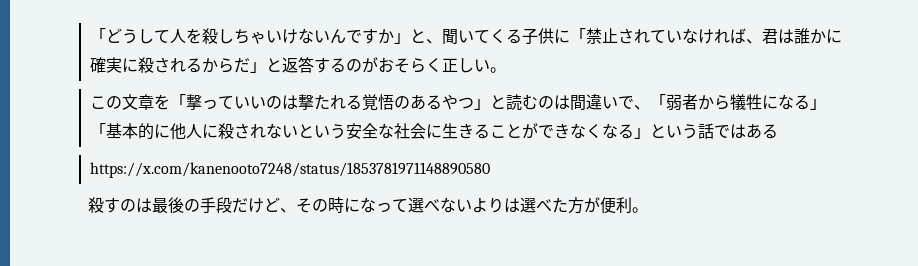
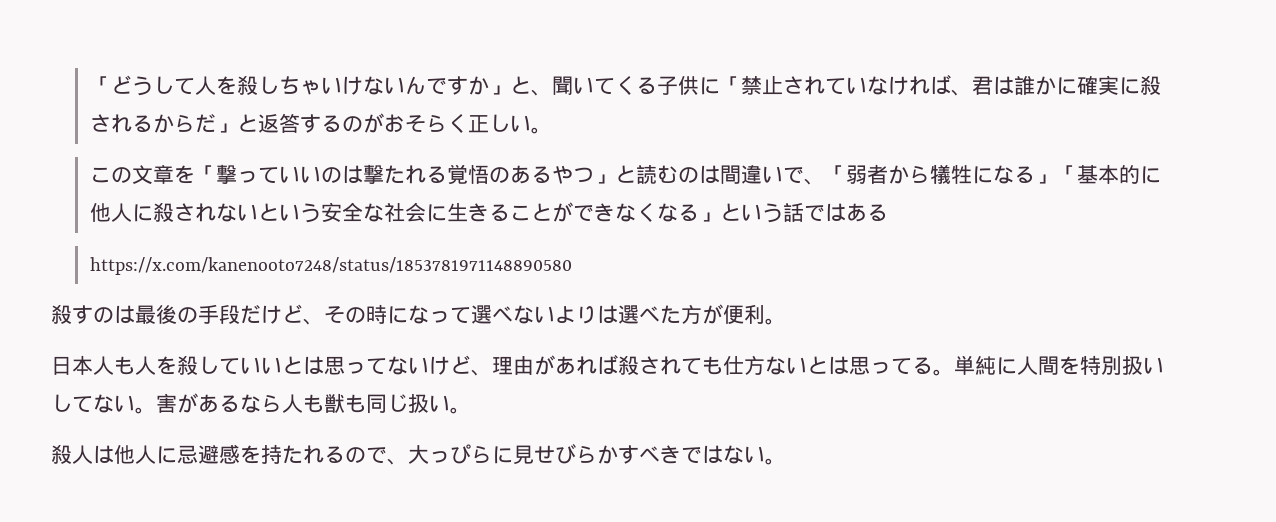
+ 日本人も人を殺していいとは思ってないけど、理由があれば殺されても仕方ないとは思ってる。単純に人間を特別扱いしてない。害があるなら人も獣も同じ扱い。
+ 殺人は他人に忌避感を持たれるので、大っぴらに見せびらかすべきではない。

